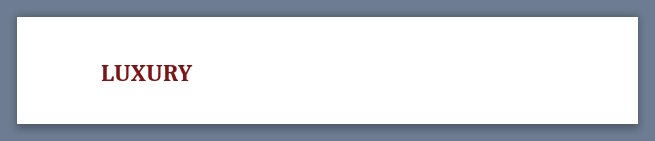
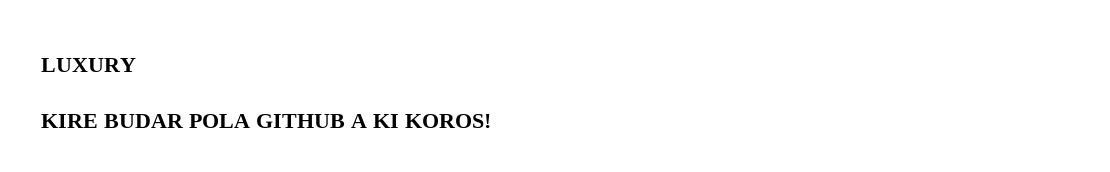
+ KIRE BUDAR POLA GITHUB A KI KOROS!

